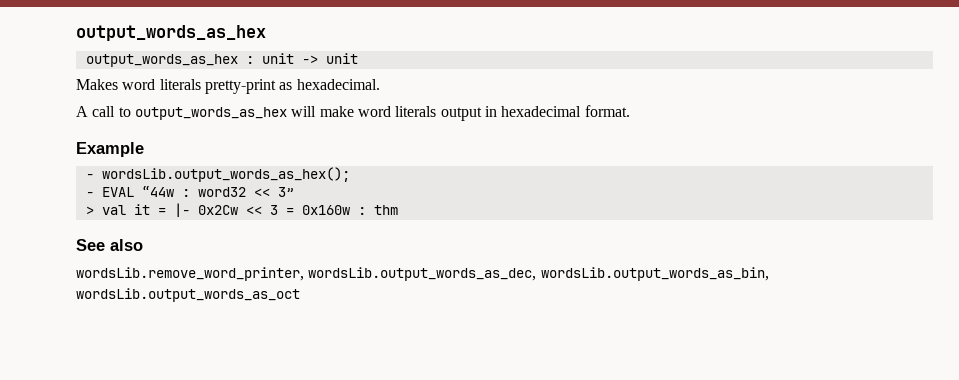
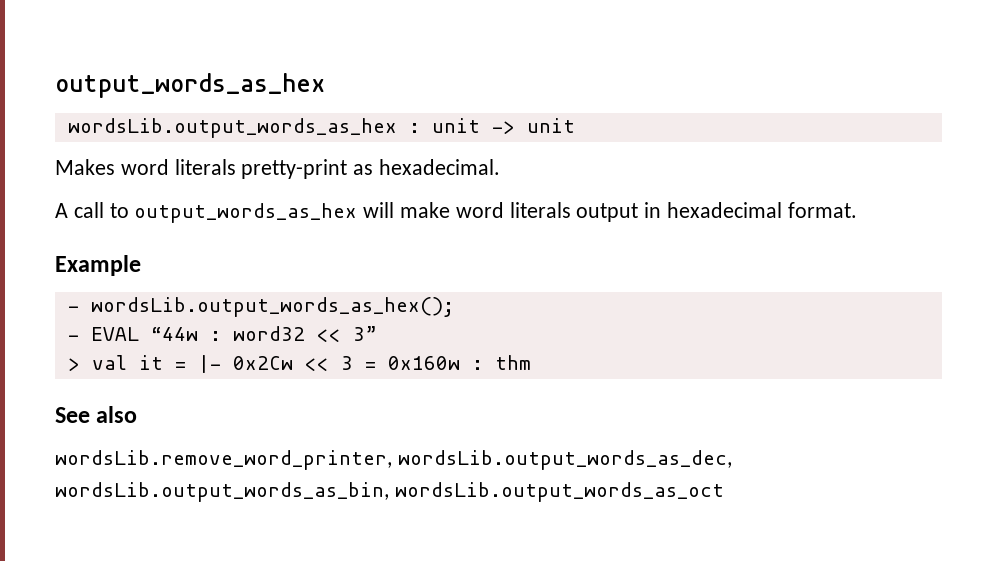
- output_words_as_hex : unit -> unit
+ wordsLib.output_words_as_hex : unit -> unit

